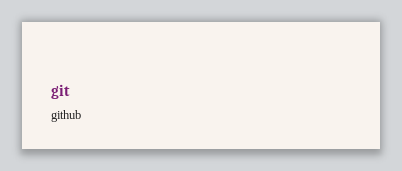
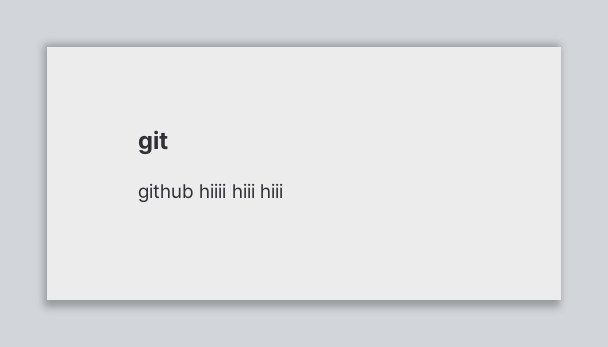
- github
+ github hiiii hiii hiii

